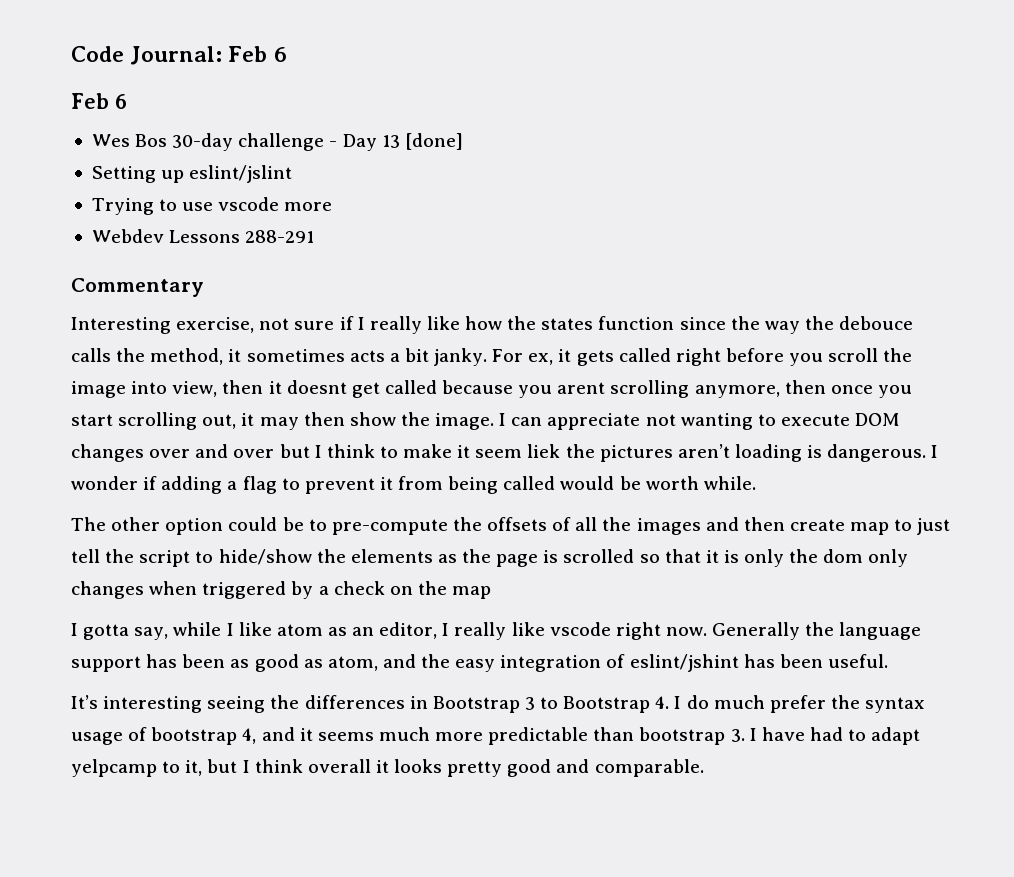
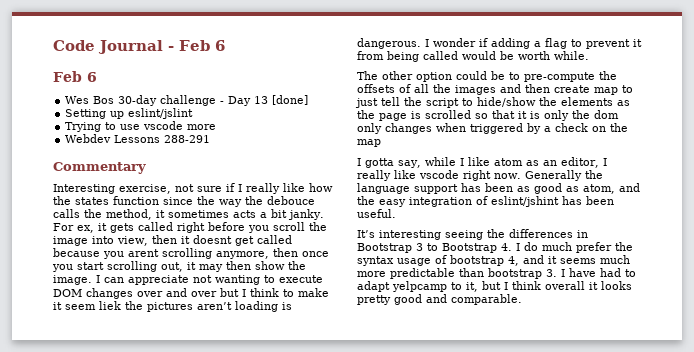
- Code Journal: Feb 6
+ Code Journal - Feb 6

